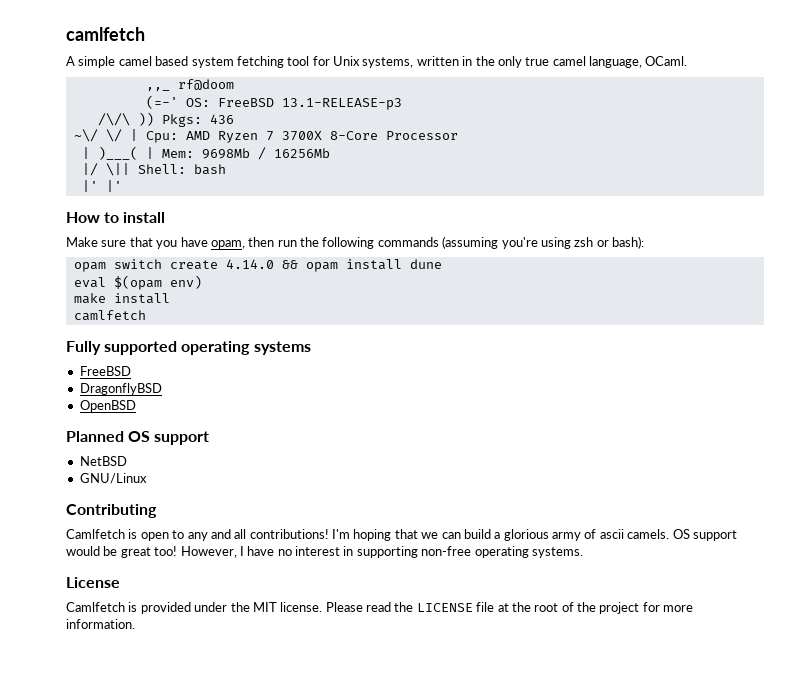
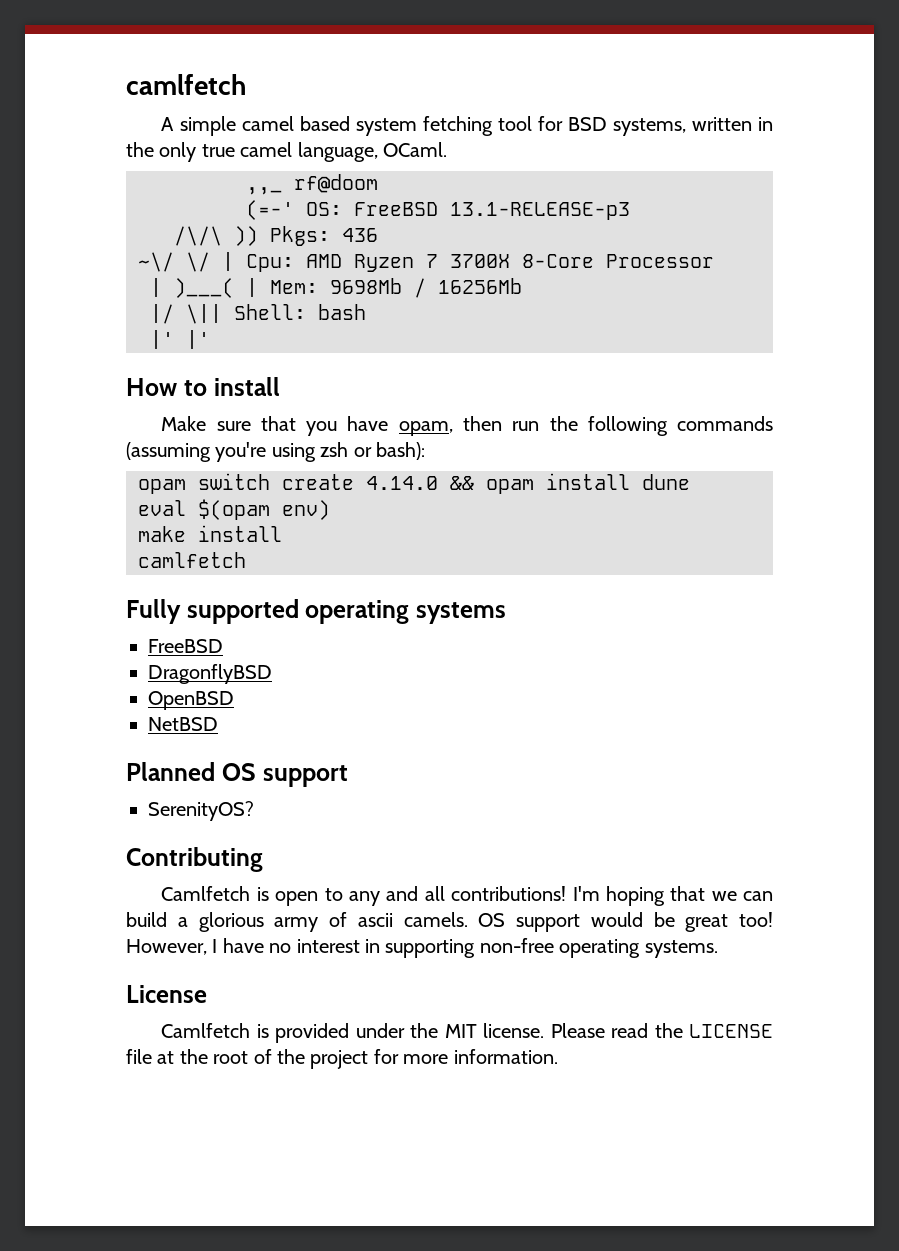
- A simple camel based system fetching tool for Unix systems, written in the only true camel language, OCaml.
+ A simple camel based system fetching tool for BSD systems, written in the only true camel language, OCaml.
+ NetBSD
- NetBSD
- GNU/Linux
+ SerenityOS?

